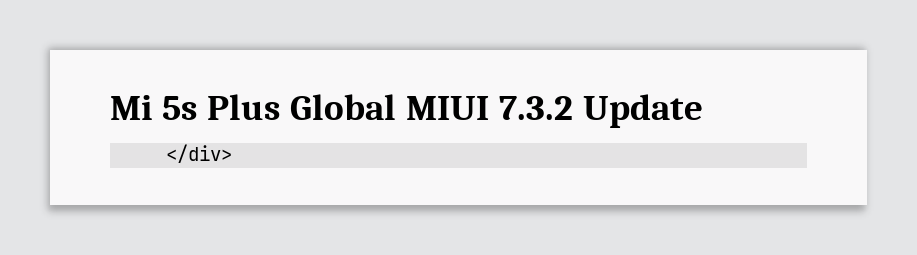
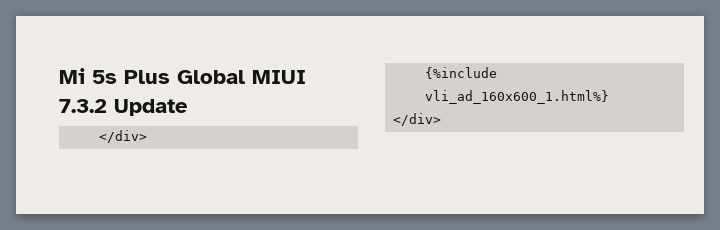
+ {%include vli_ad_160x600_1.html%}
+ </div>

